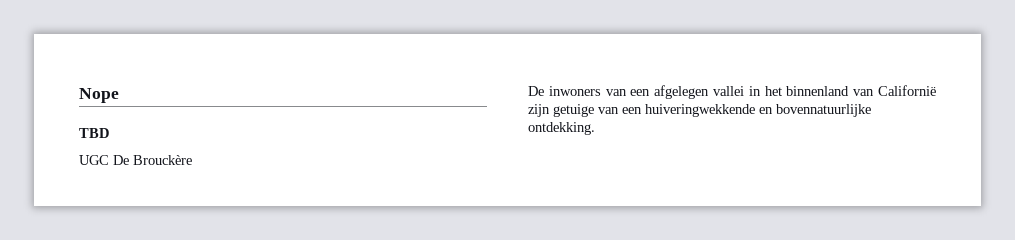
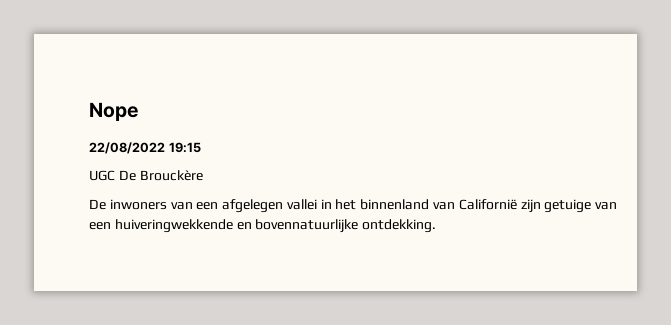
- TBD
+ 22/08/2022 19:15

